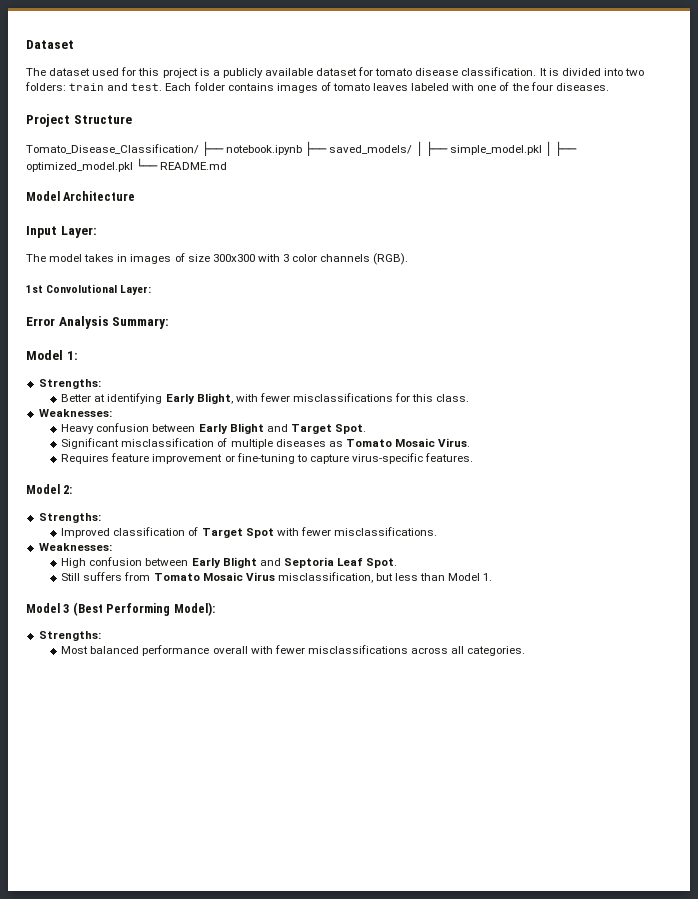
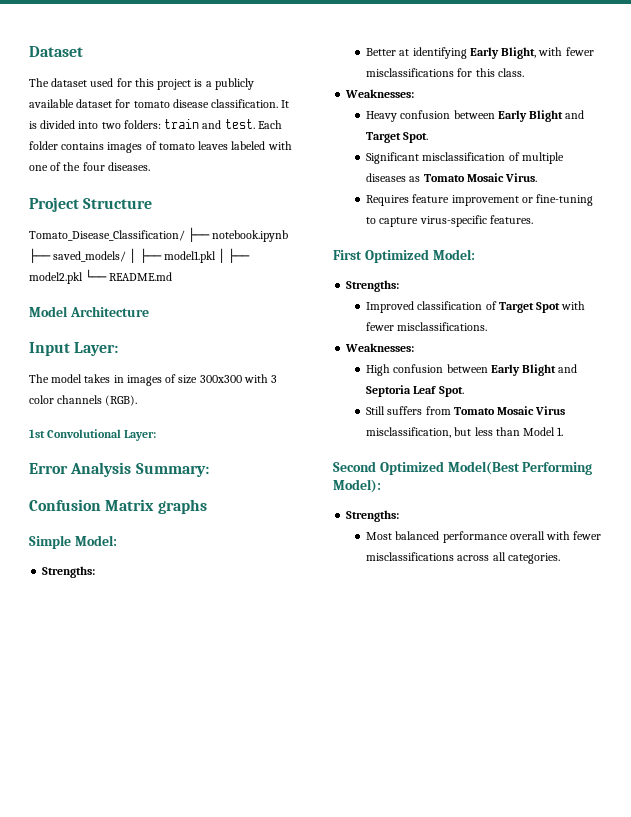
- Tomato_Disease_Classification/ ├── notebook.ipynb ├── saved_models/ │ ├── simple_model.pkl │ ├── optimized_model.pkl └── README.md
+ Tomato_Disease_Classification/ ├── notebook.ipynb ├── saved_models/ │ ├── model1.pkl │ ├── model2.pkl └── README.md
- Model 1:
+ Confusion Matrix graphs
+ Simple Model:
- Model 2:
+ First Optimized Model:
- Model 3 (Best Performing Model):
+ Second Optimized Model(Best Performing Model):

